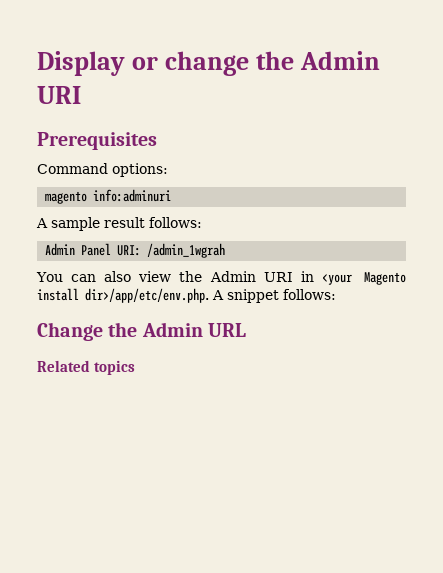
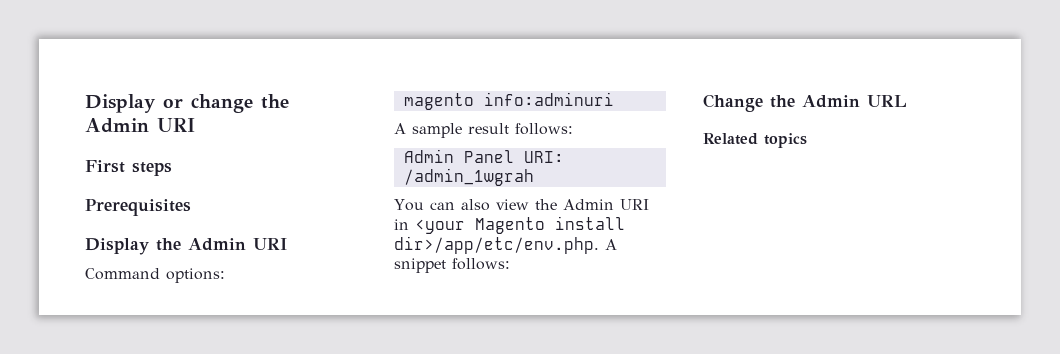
+ First steps
+ Display the Admin URI

